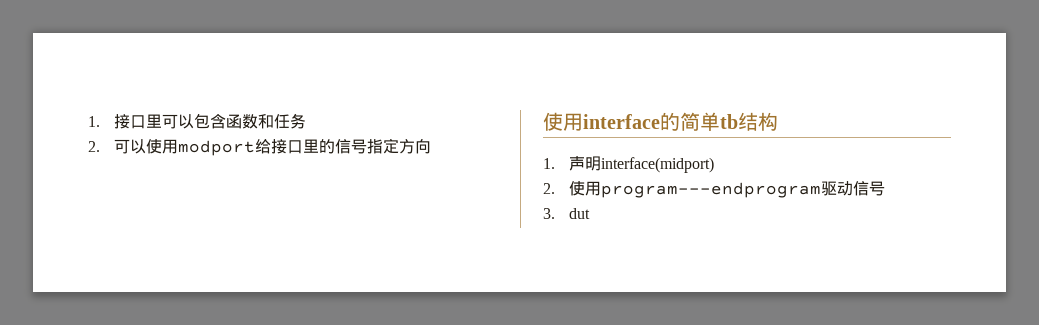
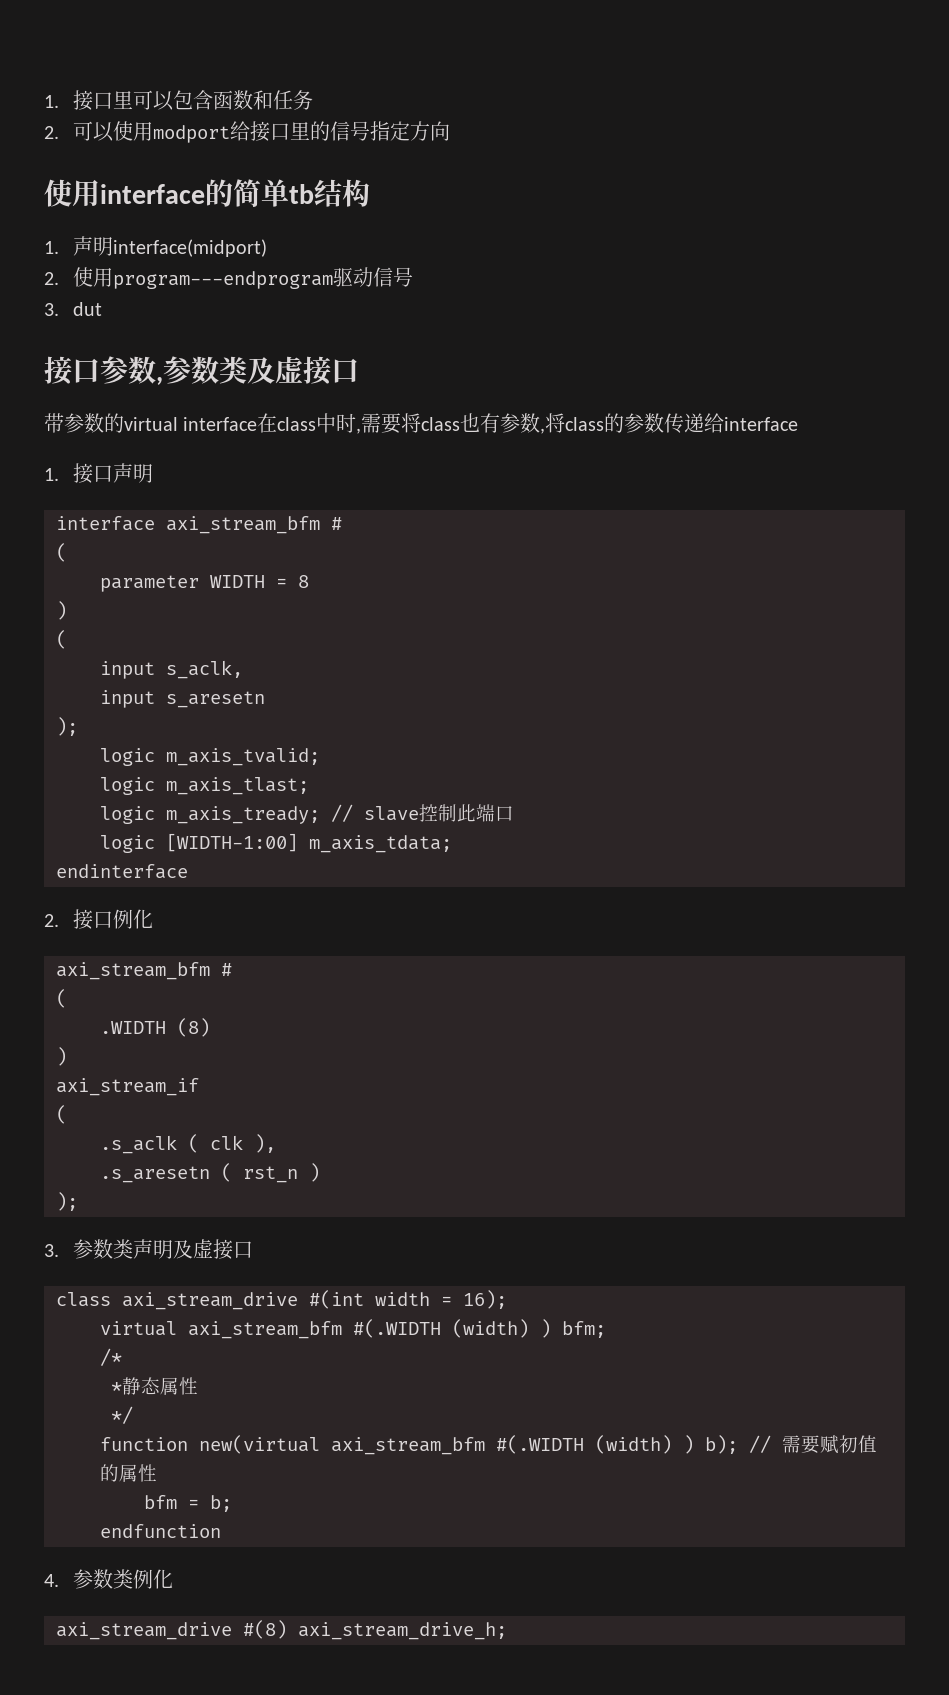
+ 接口参数,参数类及虚接口
+ 带参数的virtual interface在class中时,需要将class也有参数,将class的参数传递给interface
+ 1.接口声明
+ interface axi_stream_bfm #
+ (
+ parameter WIDTH = 8
+ )
+ (
+ input s_aclk,
+ input s_aresetn
+ );
+ logic m_axis_tvalid;
+ logic m_axis_tlast;
+ logic m_axis_tready; // slave控制此端口
+ logic [WIDTH-1:00] m_axis_tdata;
+ endinterface
+ 2.接口例化
+ axi_stream_bfm #
+ (
+ .WIDTH (8)
+ )
+ axi_stream_if
+ (
+ .s_aclk ( clk ),
+ .s_aresetn ( rst_n )
+ );
+ 3.参数类声明及虚接口
+ class axi_stream_drive #(int width = 16);
+ virtual axi_stream_bfm #(.WIDTH (width) ) bfm;
+ /*
+ *静态属性
+ */
+ function new(virtual axi_stream_bfm #(.WIDTH (width) ) b); // 需要赋初值的属性
+ bfm = b;
+ endfunction
+ 4.参数类例化
+ axi_stream_drive #(8) axi_stream_drive_h;

